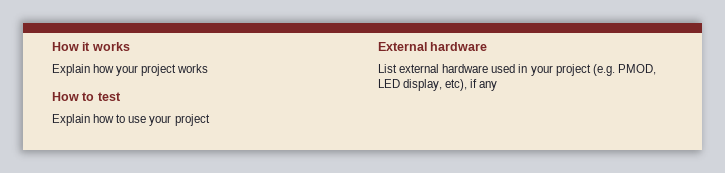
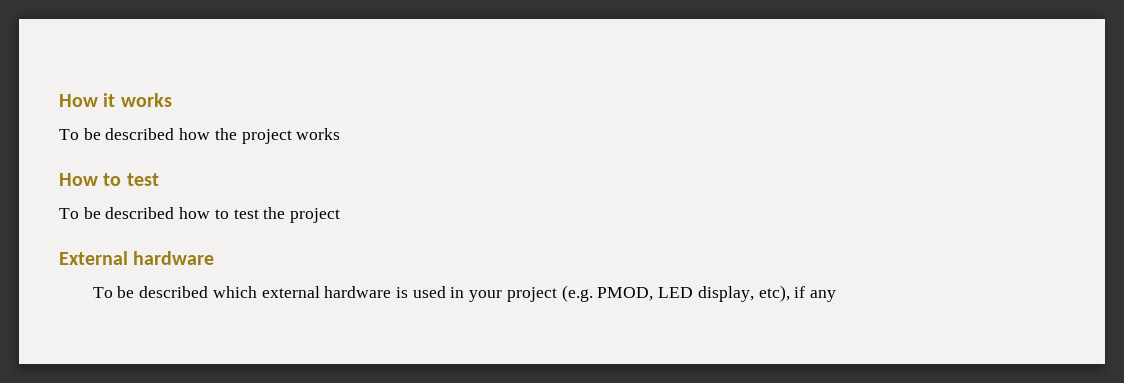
- Explain how your project works
+ To be described how the project works
- Explain how to use your project
+ To be described how to test the project
- List external hardware used in your project (e.g. PMOD, LED display, etc), if any
+ To be described which external hardware is used in your project (e.g. PMOD, LED display, etc), if any

